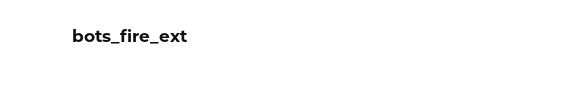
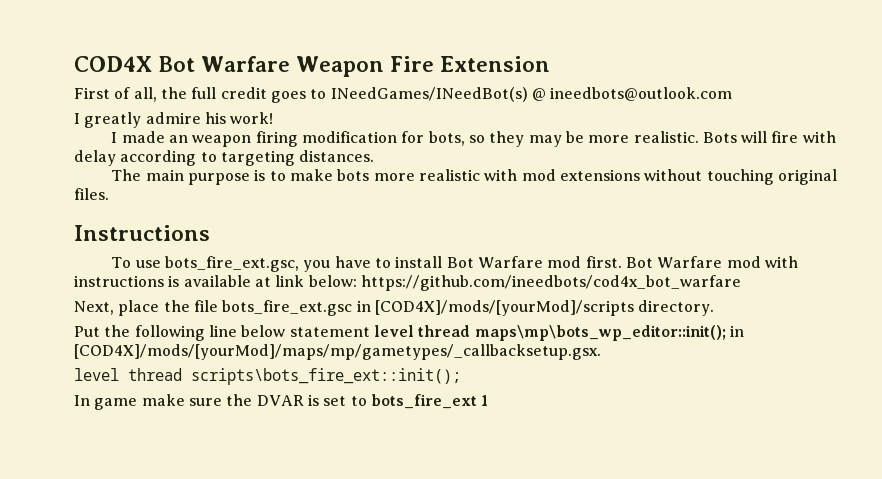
- bots_fire_ext
+ COD4X Bot Warfare Weapon Fire Extension
+ First of all, the full credit goes to INeedGames/INeedBot(s) @ ineedbots@outlook.com
+ I greatly admire his work!
+ I made an weapon firing modification for bots, so they may be more realistic. Bots will fire with delay according to targeting distances.
+ The main purpose is to make bots more realistic with mod extensions without touching original files.
+ Instructions
+ To use bots_fire_ext.gsc, you have to install Bot Warfare mod first. Bot Warfare mod with instructions is available at link below: https://github.com/ineedbots/cod4x_bot_warfare
+ Next, place the file bots_fire_ext.gsc in [COD4X]/mods/[yourMod]/scripts directory.
+ Put the following line below statement level thread maps\mp\bots_wp_editor::init(); in [COD4X]/mods/[yourMod]/maps/mp/gametypes/_callbacksetup.gsx.
+ level thread scripts\bots_fire_ext::init();
+ In game make sure the DVAR is set to bots_fire_ext 1

